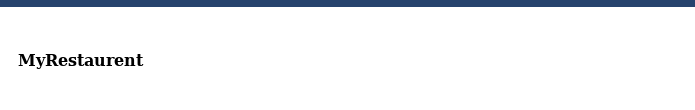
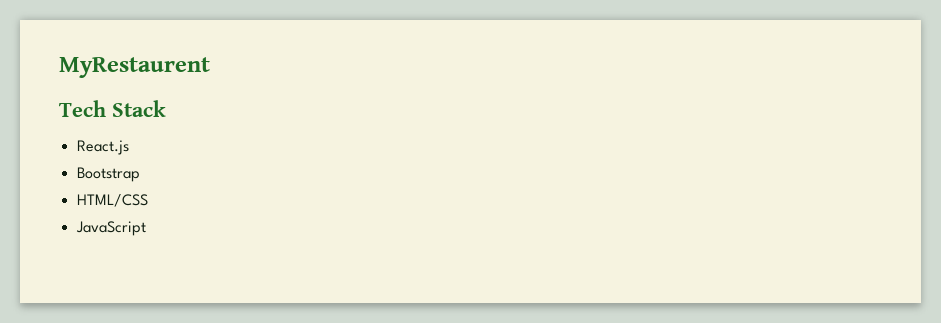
+ Tech Stack
+ React.js
+ Bootstrap
+ HTML/CSS
+ JavaScript

